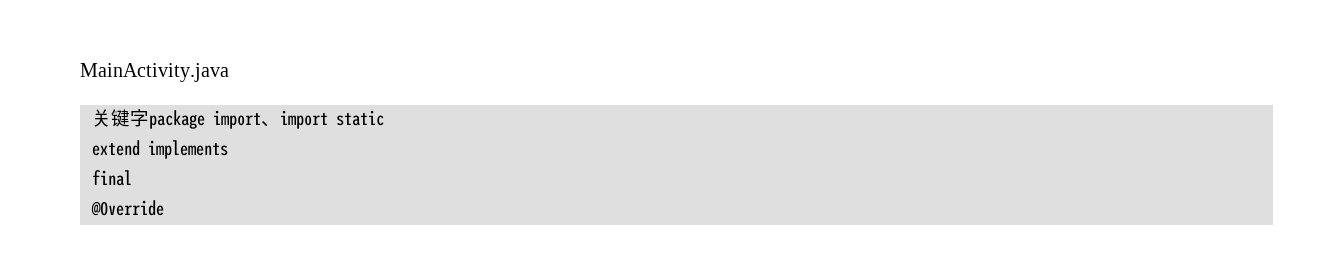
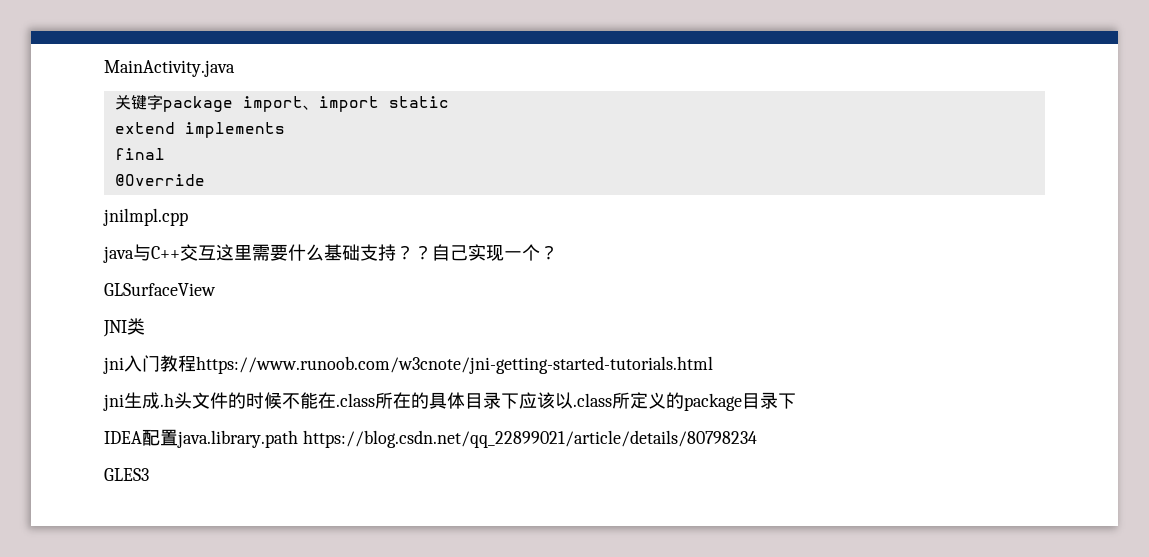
+ jnilmpl.cpp
+ java与C++交互这里需要什么基础支持？？自己实现一个？
+ GLSurfaceView
+ JNI类
+ jni入门教程https://www.runoob.com/w3cnote/jni-getting-started-tutorials.html
+ jni生成.h头文件的时候不能在.class所在的具体目录下应该以.class所定义的package目录下
+ IDEA配置java.library.path https://blog.csdn.net/qq_22899021/article/details/80798234
+ GLES3

